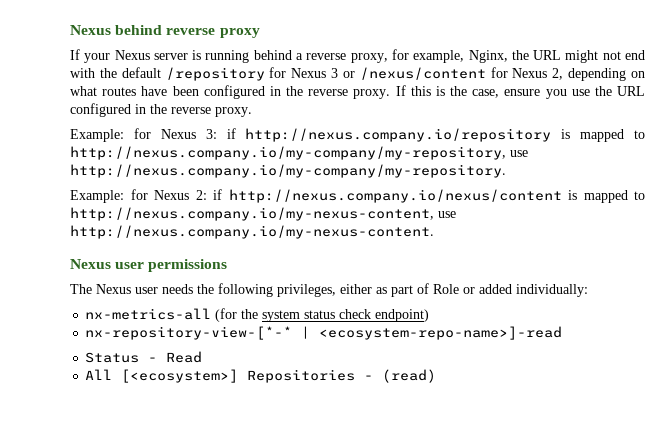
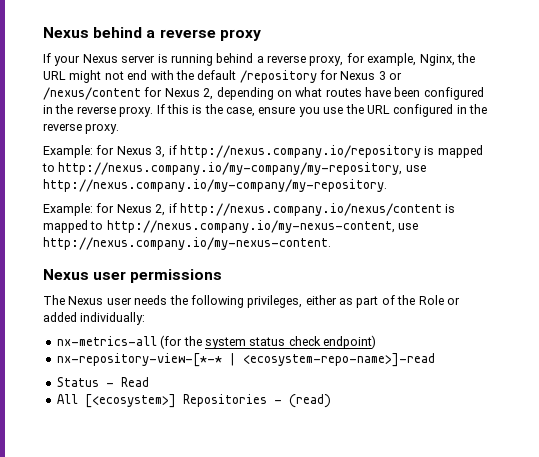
- Nexus behind reverse proxy
+ Nexus behind a reverse proxy
- Example: for Nexus 3: if http://nexus.company.io/repository is mapped to http://nexus.company.io/my-company/my-repository, use http://nexus.company.io/my-company/my-repository.
+ Example: for Nexus 3, if http://nexus.company.io/repository is mapped to http://nexus.company.io/my-company/my-repository, use http://nexus.company.io/my-company/my-repository.
- Example: for Nexus 2: if http://nexus.company.io/nexus/content is mapped to http://nexus.company.io/my-nexus-content, use http://nexus.company.io/my-nexus-content.
+ Example: for Nexus 2, if http://nexus.company.io/nexus/content is mapped to http://nexus.company.io/my-nexus-content, use http://nexus.company.io/my-nexus-content.
- The Nexus user needs the following privileges, either as part of Role or added individually:
+ The Nexus user needs the following privileges, either as part of the Role or added individually:

